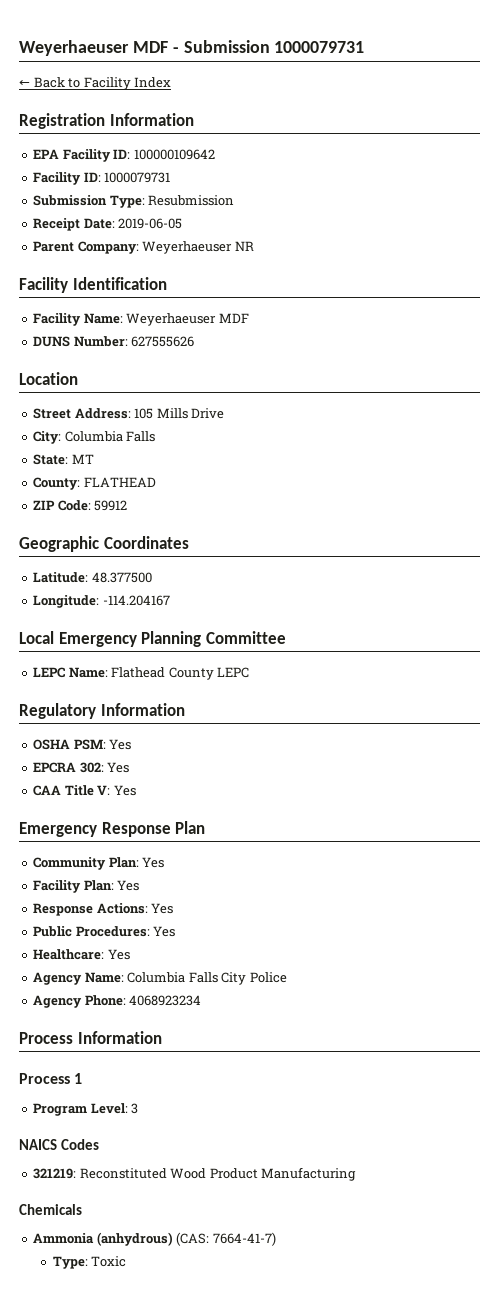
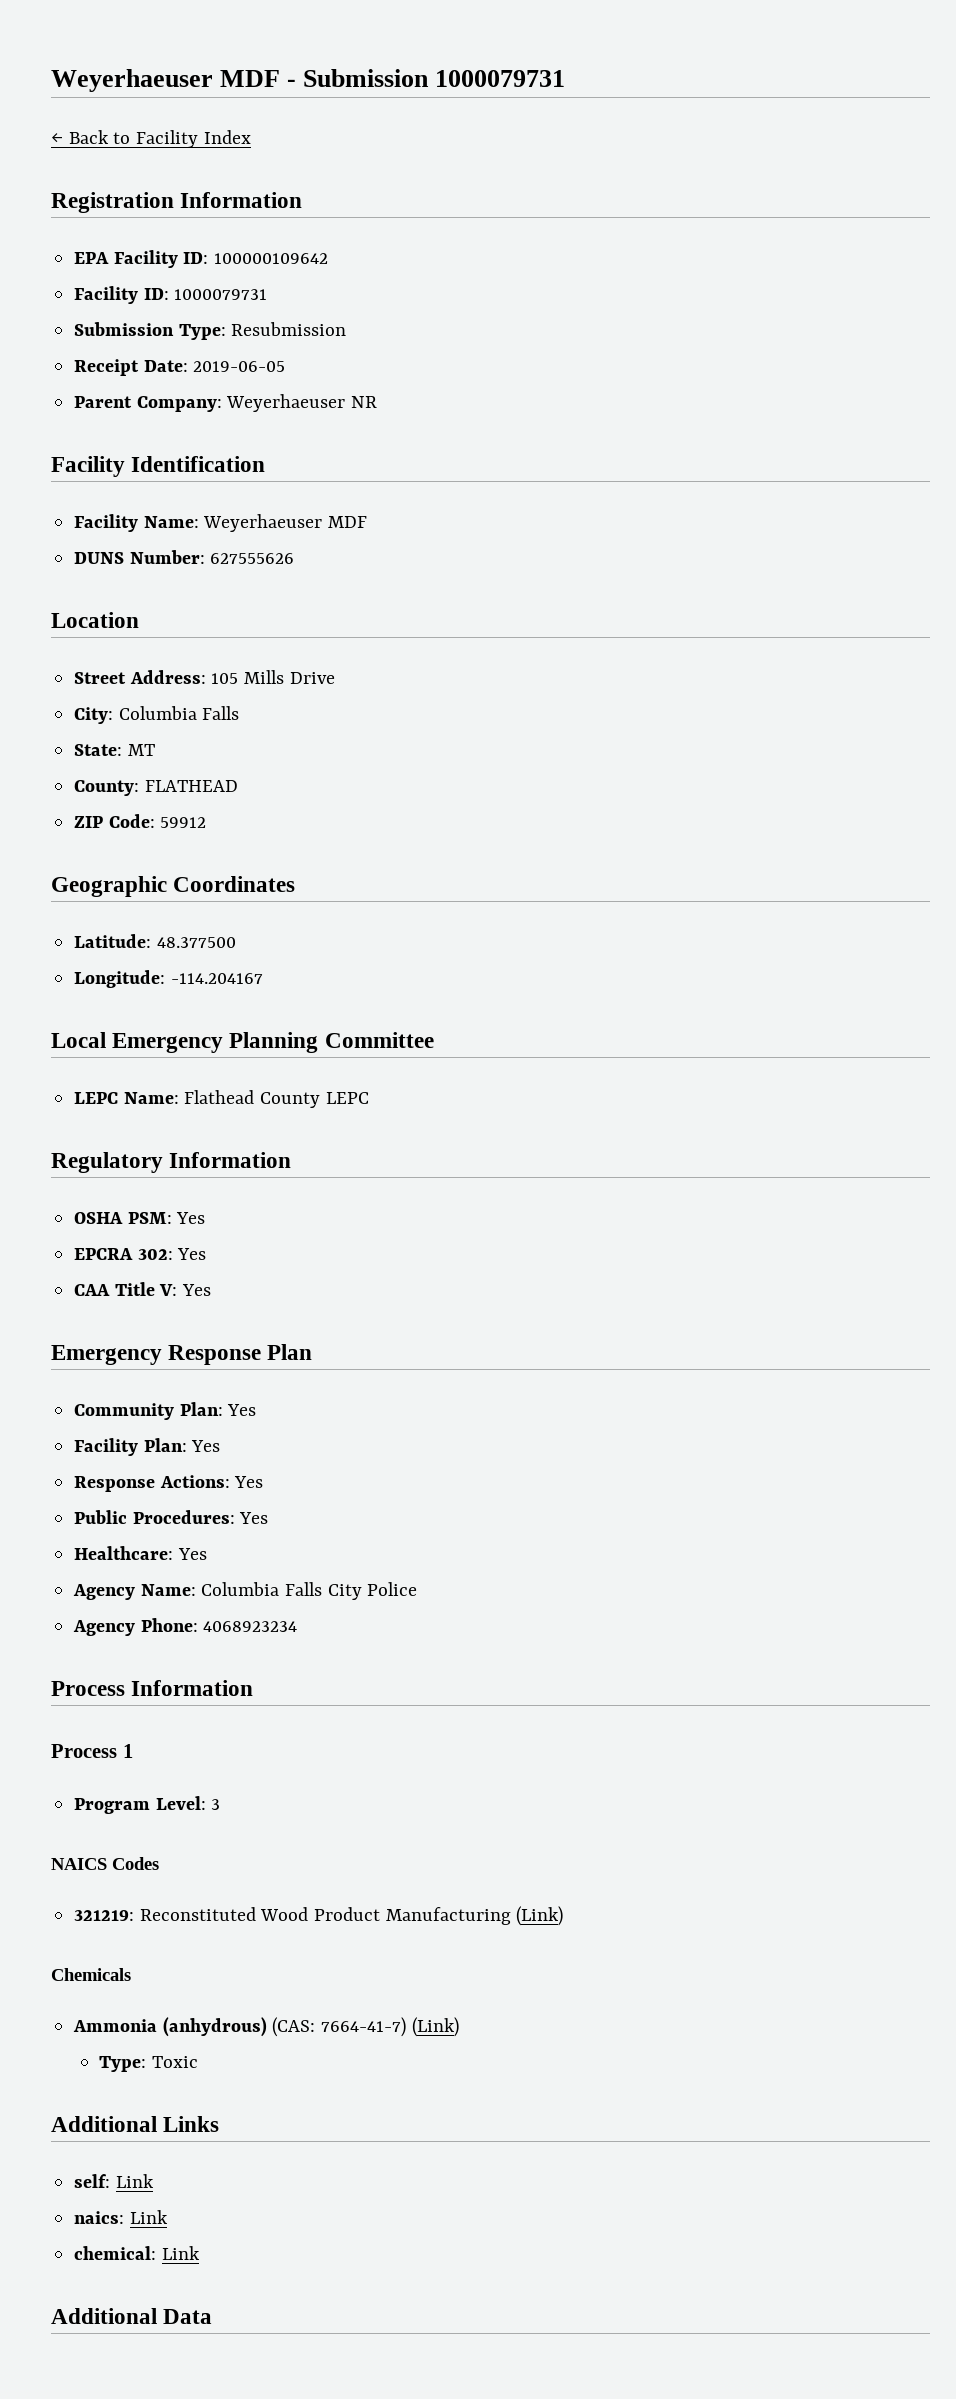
- 321219: Reconstituted Wood Product Manufacturing
+ 321219: Reconstituted Wood Product Manufacturing (Link)
- Ammonia (anhydrous) (CAS: 7664-41-7)
+ Ammonia (anhydrous) (CAS: 7664-41-7) (Link)
+ Additional Links
+ self: Link
+ naics: Link
+ chemical: Link
+ Additional Data

